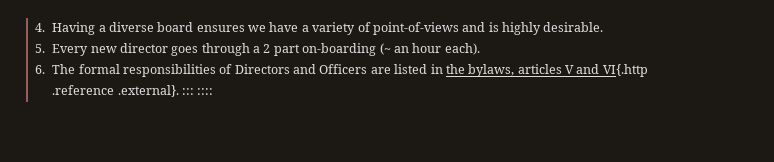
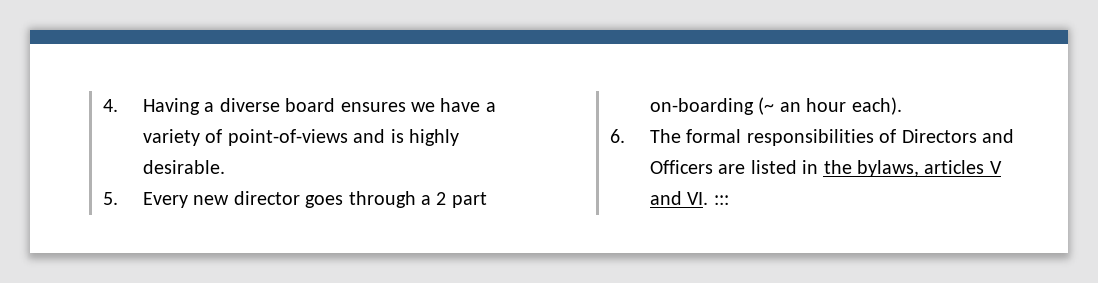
- 6. The formal responsibilities of Directors and Officers are listed in the bylaws, articles V and VI{.http .reference .external}. ::: ::::
+ 6. The formal responsibilities of Directors and Officers are listed in the bylaws, articles V and VI. :::

